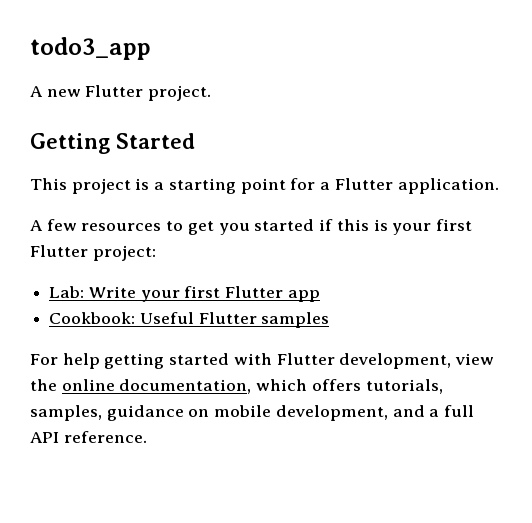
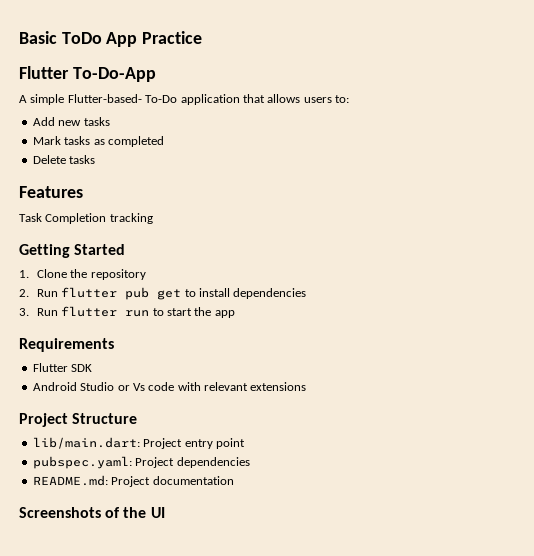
- todo3_app
- A new Flutter project.
+ Basic ToDo App Practice
+ Flutter To-Do-App
+ A simple Flutter-based- To-Do application that allows users to:
+ Add new tasks
+ Mark tasks as completed
+ Delete tasks
+ Features
+ Task Completion tracking
  Getting Started
- This project is a starting point for a Flutter application.
- A few resources to get you started if this is your first Flutter project:
- Lab: Write your first Flutter app
- Cookbook: Useful Flutter samples
- For help getting started with Flutter development, view the online documentation, which offers tutorials, samples, guidance on mobile development, and a full API reference.
+ 1. Clone the repository
+ 2. Run flutter pub get to install dependencies
+ 3. Run flutter run to start the app
+ Requirements
+ Flutter SDK
+ Android Studio or Vs code with relevant extensions
+ Project Structure
+ lib/main.dart: Project entry point
+ pubspec.yaml: Project dependencies
+ README.md: Project documentation
+ Screenshots of the UI

